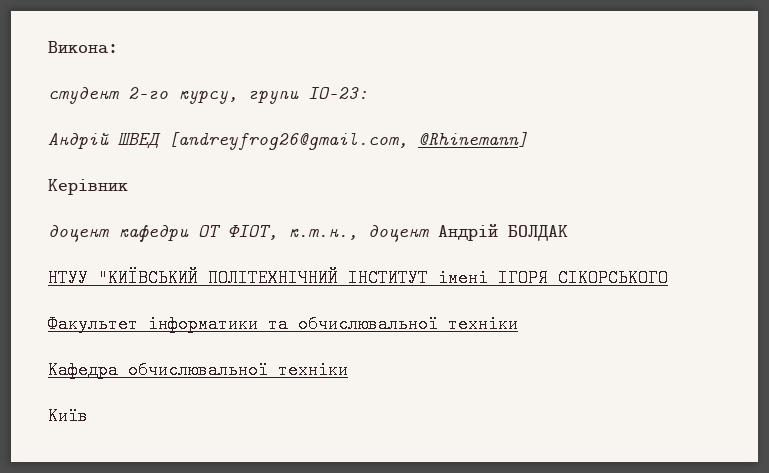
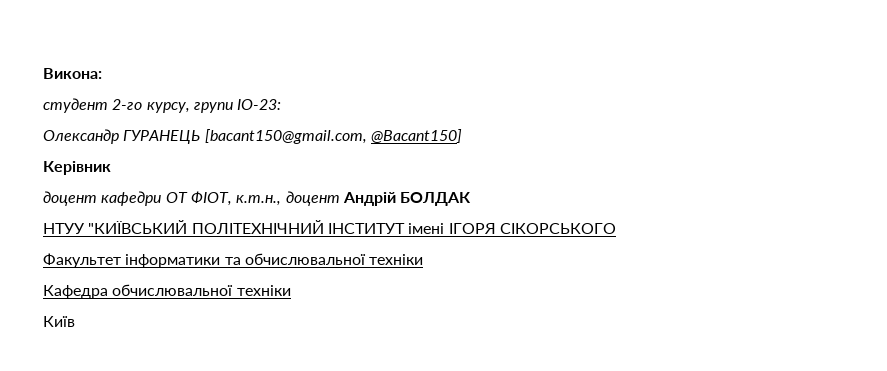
- Андрій ШВЕД [andreyfrog26@gmail.com, @Rhinemann]
+ Олександр ГУРАНЕЦЬ [bacant150@gmail.com, @Bacant150]

